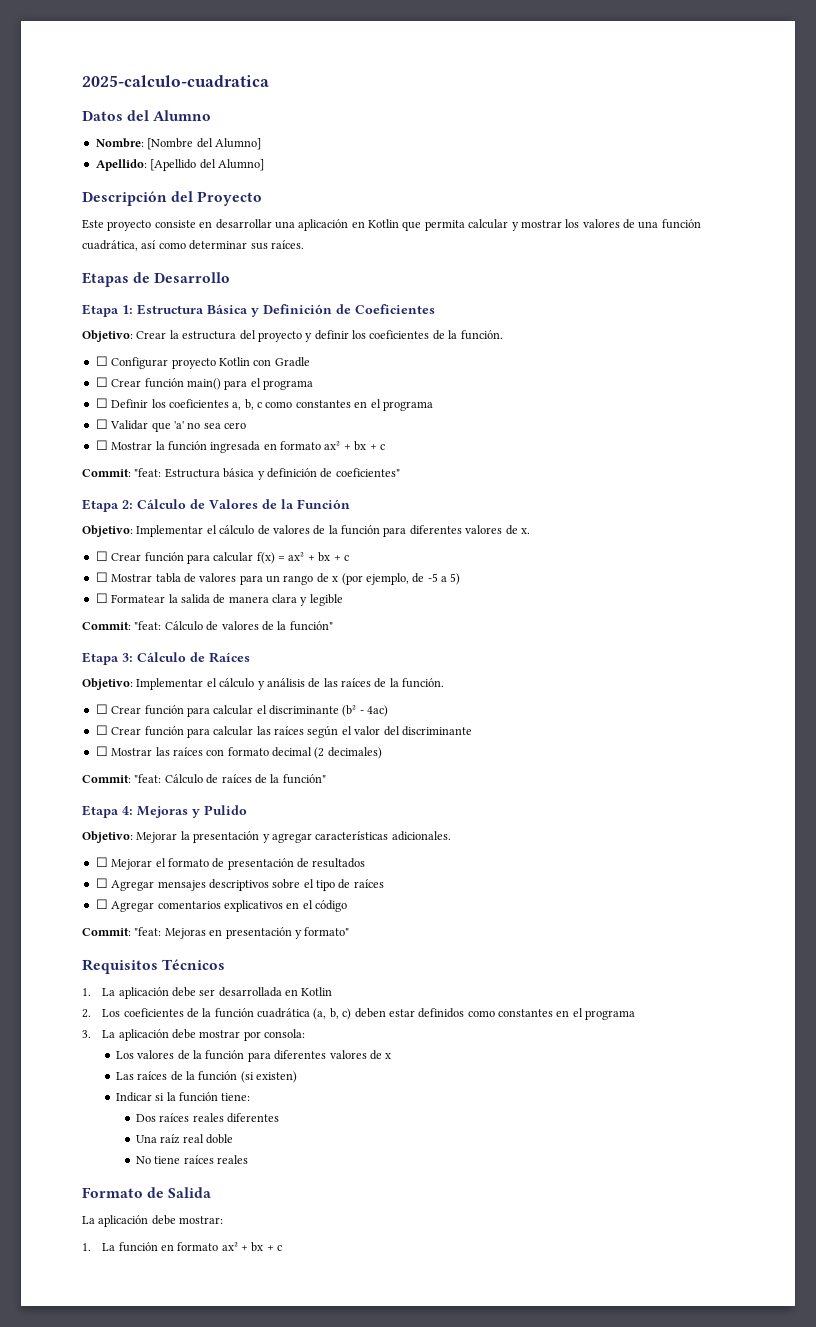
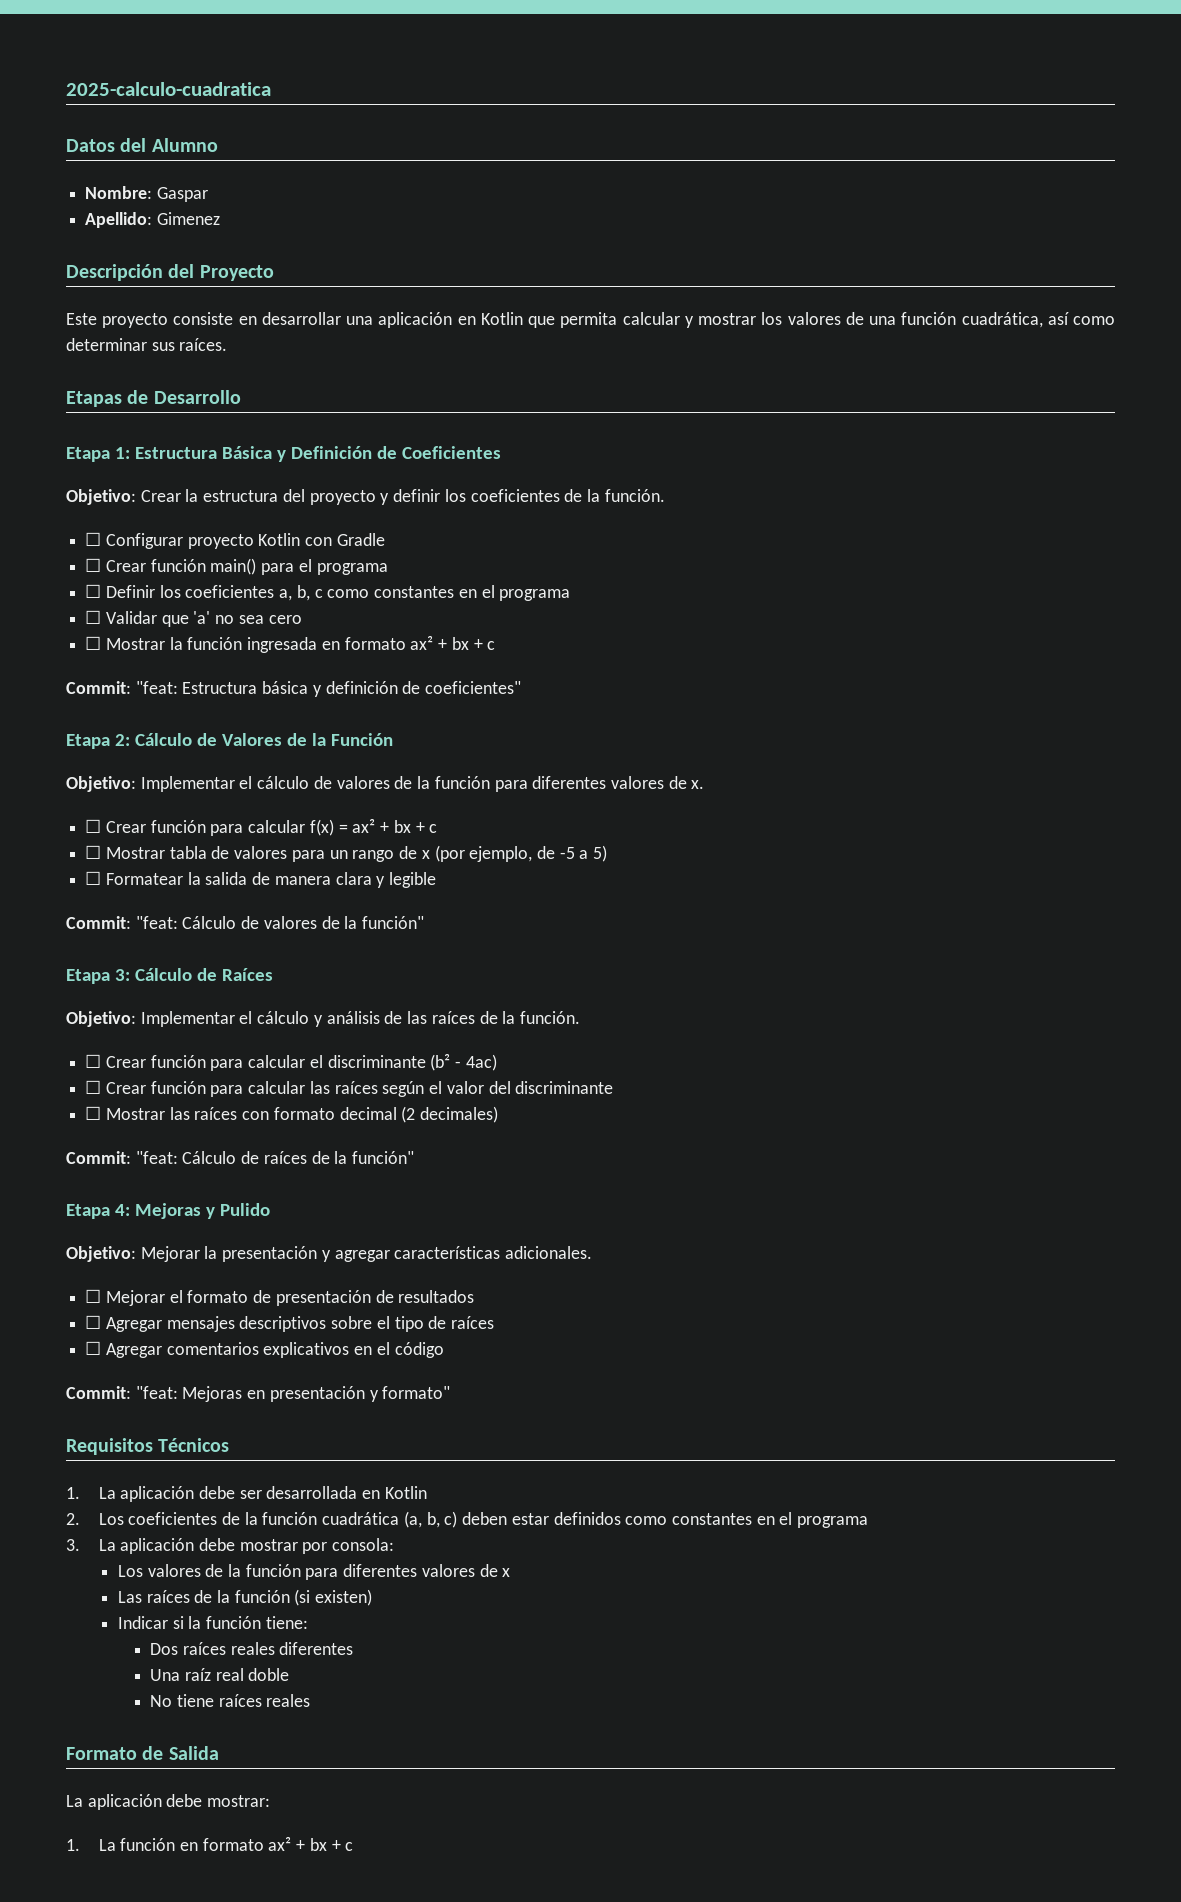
- Nombre: [Nombre del Alumno]
- Apellido: [Apellido del Alumno]
+ Nombre: Gaspar
+ Apellido: Gimenez

